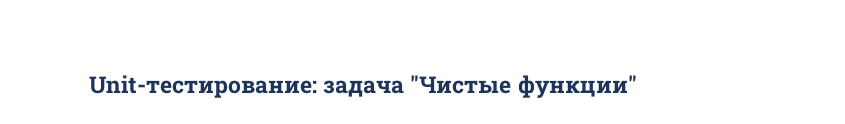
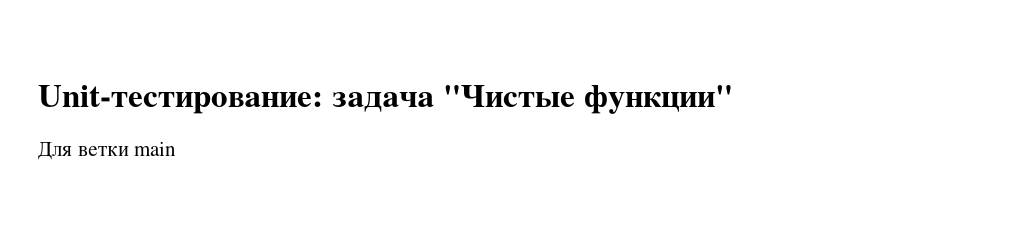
+ Для ветки main

